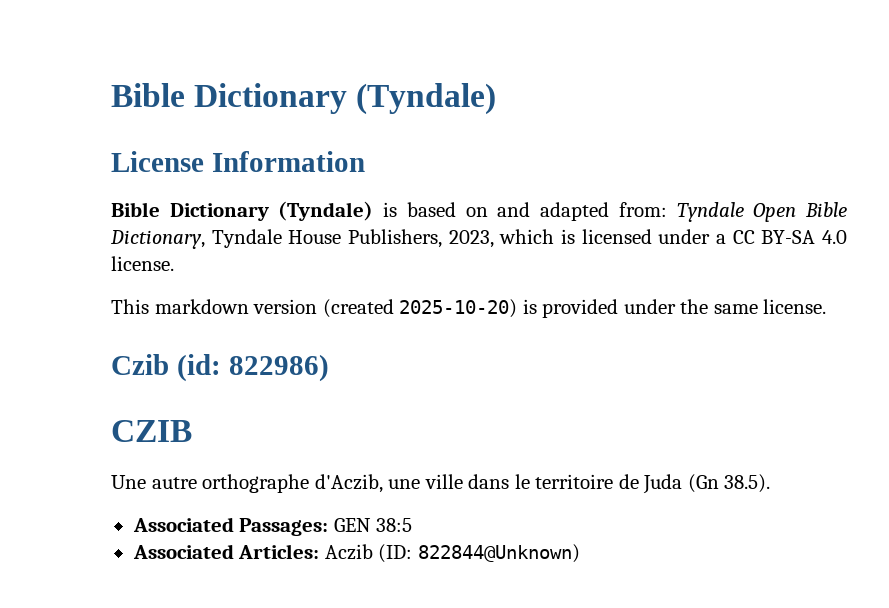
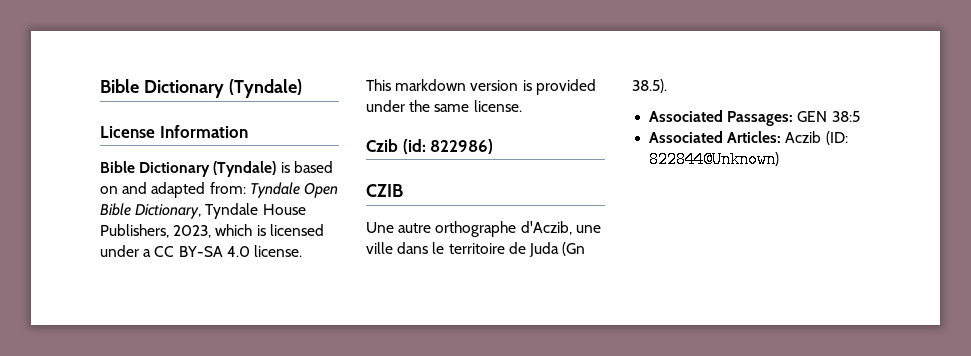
- This markdown version (created 2025-10-20) is provided under the same license.
+ This markdown version is provided under the same license.

